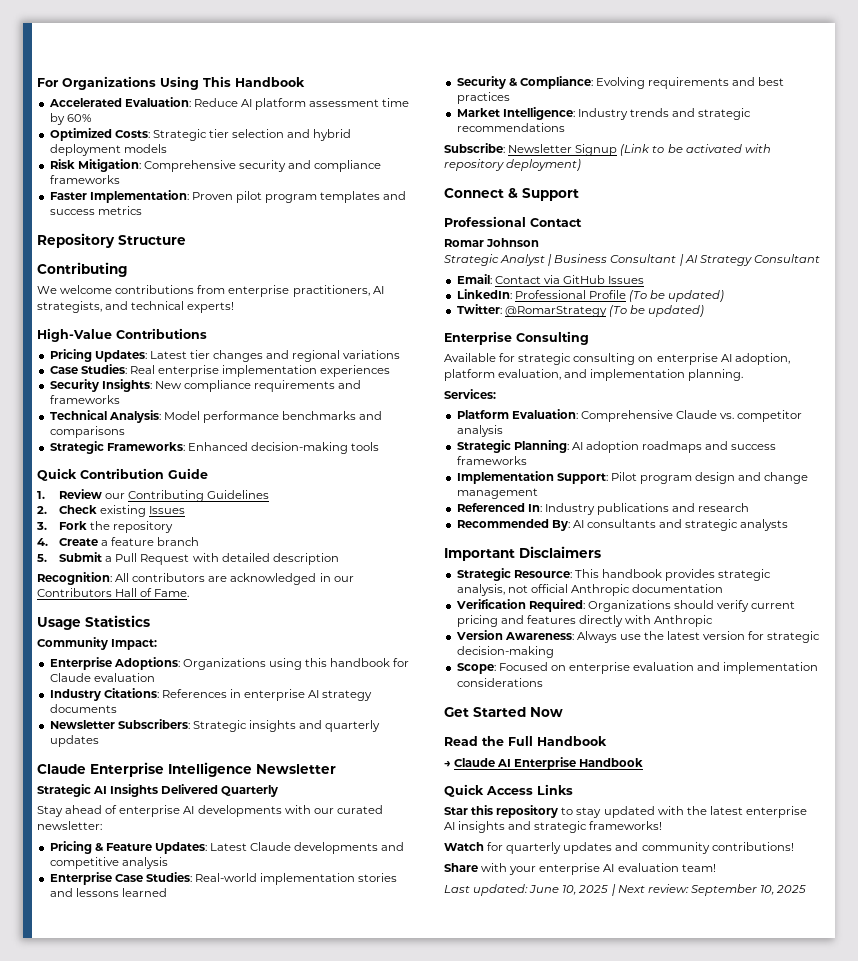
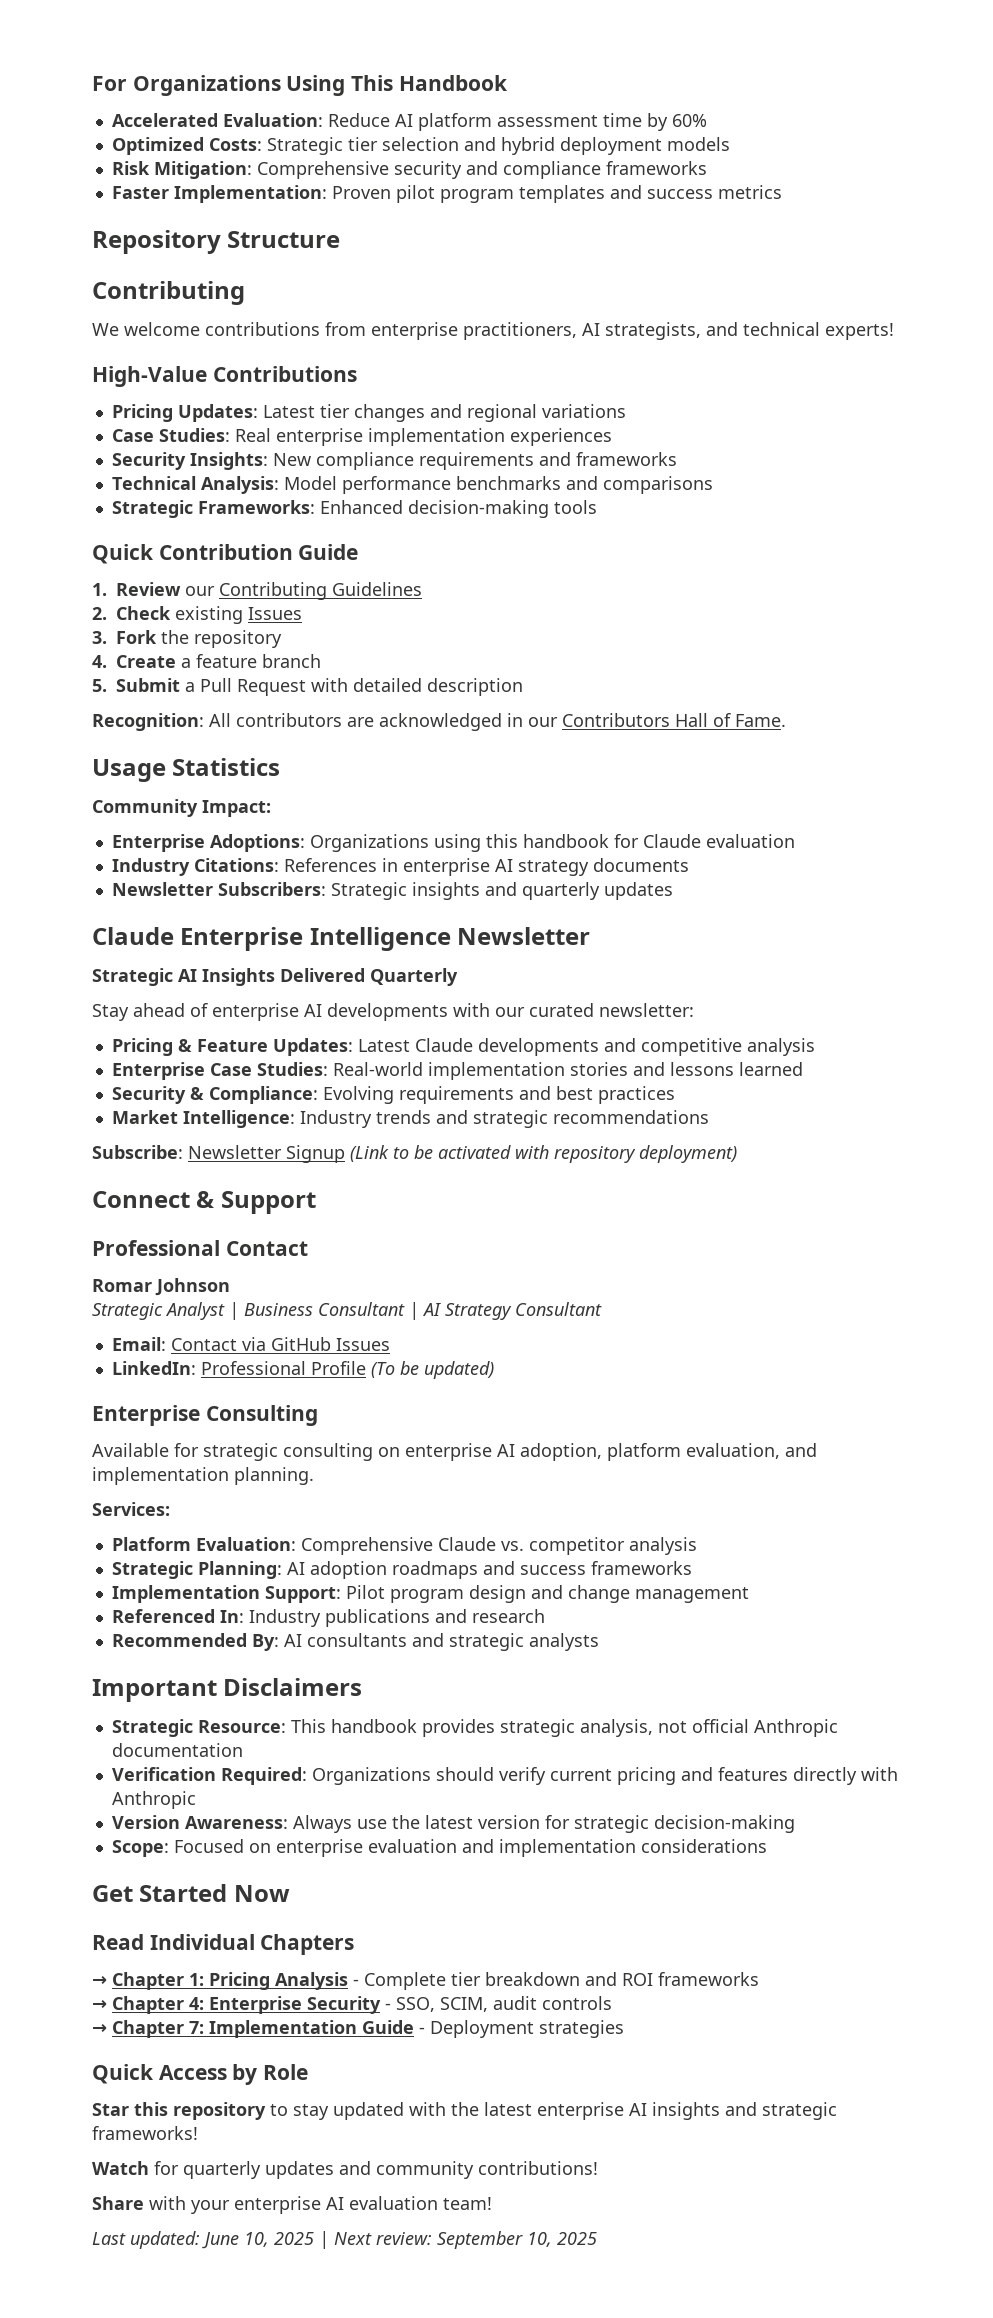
- Twitter: @RomarStrategy (To be updated)
- Read the Full Handbook
- → Claude AI Enterprise Handbook
+ Read Individual Chapters
+ → Chapter 1: Pricing Analysis - Complete tier breakdown and ROI frameworks
+ → Chapter 4: Enterprise Security - SSO, SCIM, audit controls
+ → Chapter 7: Implementation Guide - Deployment strategies
- Quick Access Links
+ Quick Access by Role

